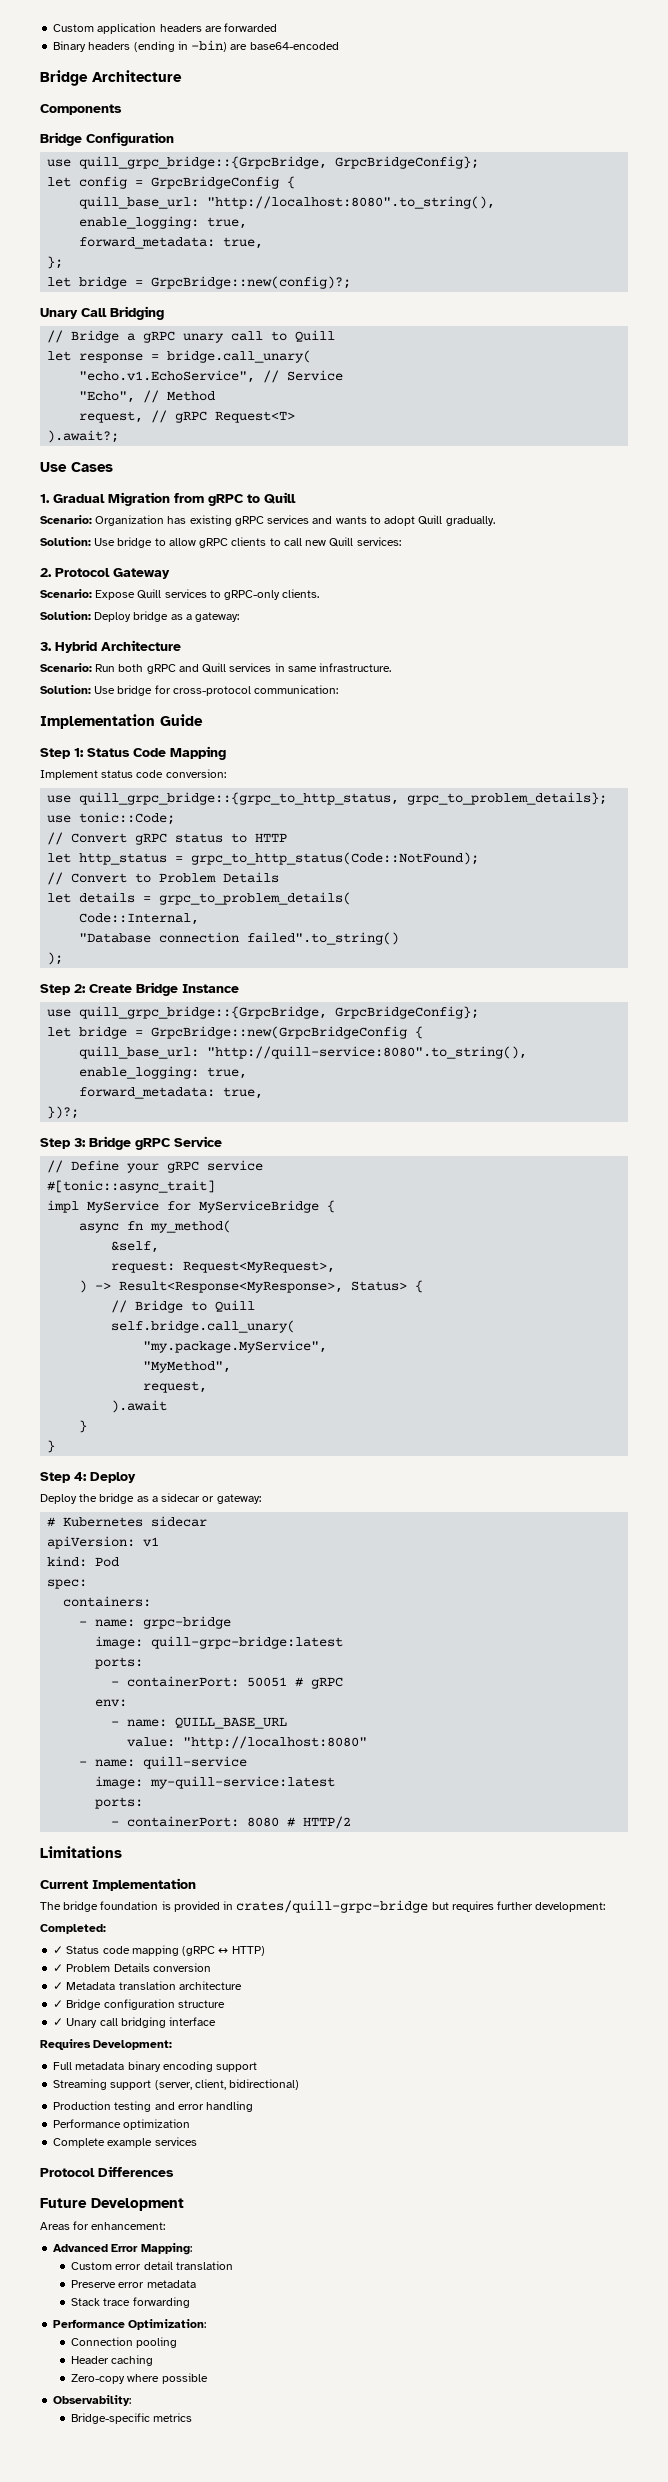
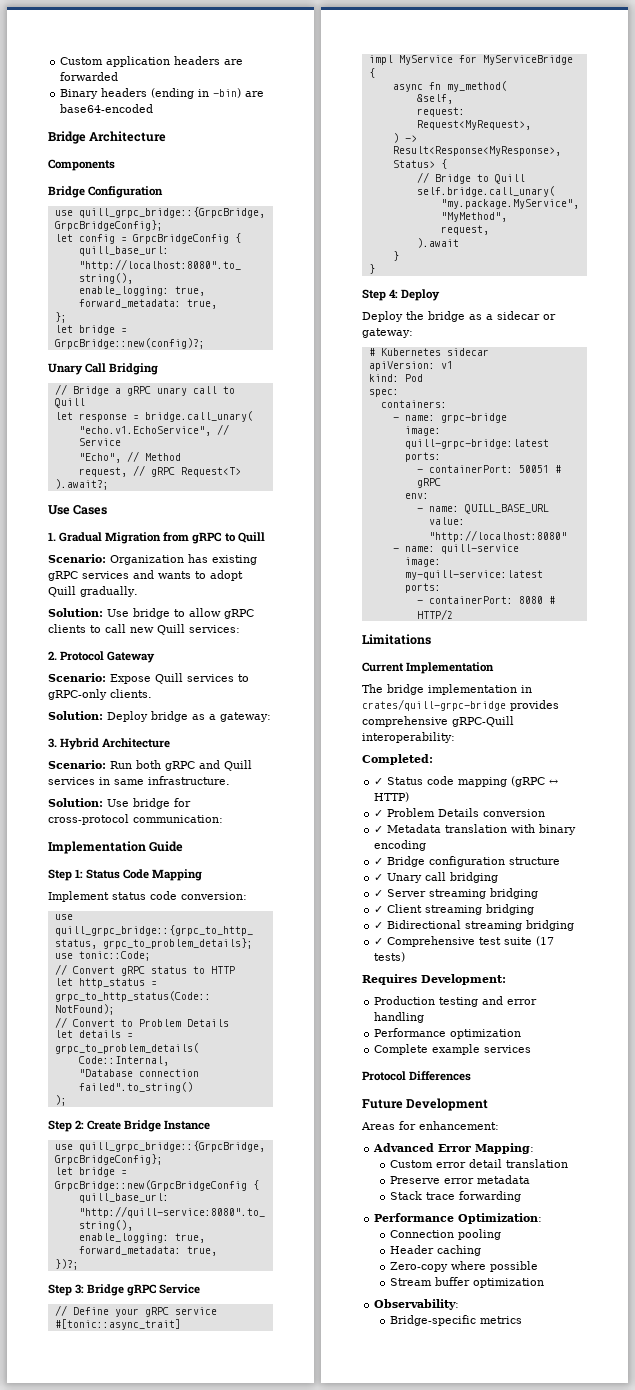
- The bridge foundation is provided in crates/quill-grpc-bridge but requires further development:
+ The bridge implementation in crates/quill-grpc-bridge provides comprehensive gRPC-Quill interoperability:
- ✓ Metadata translation architecture
+ ✓ Metadata translation with binary encoding
- ✓ Unary call bridging interface
+ ✓ Unary call bridging
+ ✓ Server streaming bridging
+ ✓ Client streaming bridging
+ ✓ Bidirectional streaming bridging
+ ✓ Comprehensive test suite (17 tests)
  Requires Development:
- Full metadata binary encoding support
- Streaming support (server, client, bidirectional)
+ Stream buffer optimization

